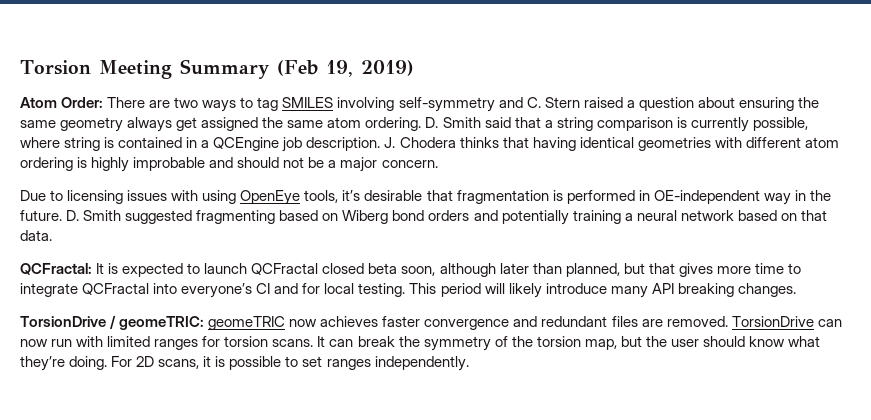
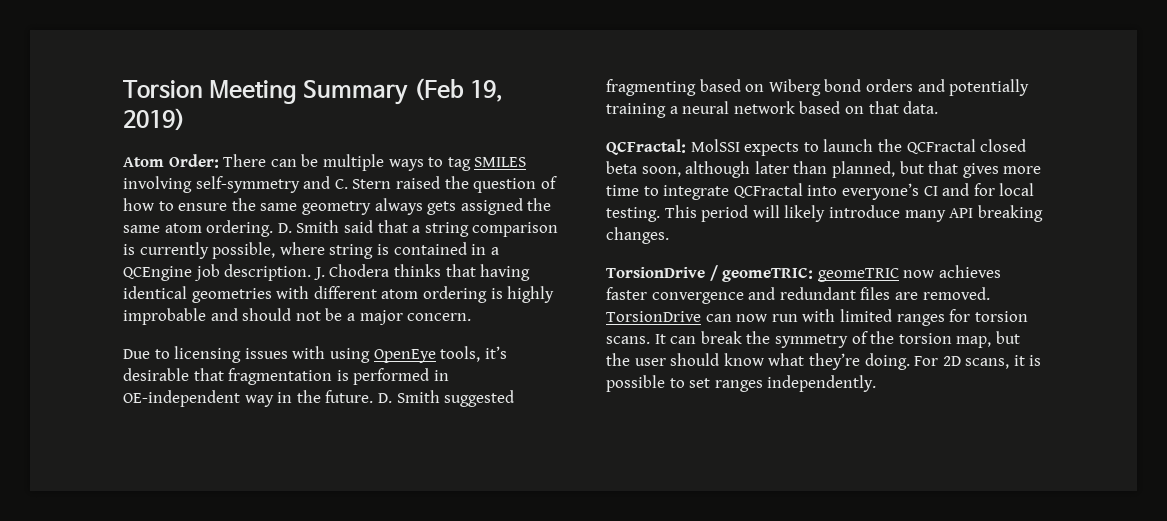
- Atom Order: There are two ways to tag SMILES involving self-symmetry and C. Stern raised a question about ensuring the same geometry always get assigned the same atom ordering.
+ Atom Order: There can be multiple ways to tag SMILES involving self-symmetry and C. Stern raised the question of how to ensure the same geometry always gets assigned the same atom ordering.
- QCFractal: It is expected to launch QCFractal closed beta soon, although later than planned, but that gives more time to integrate QCFractal into everyone’s CI and for local testing.
+ QCFractal: MolSSI expects to launch the QCFractal closed beta soon, although later than planned, but that gives more time to integrate QCFractal into everyone’s CI and for local testing.

